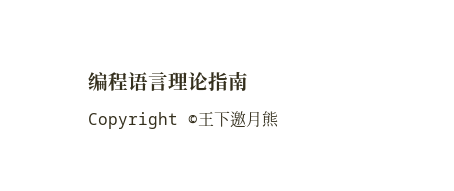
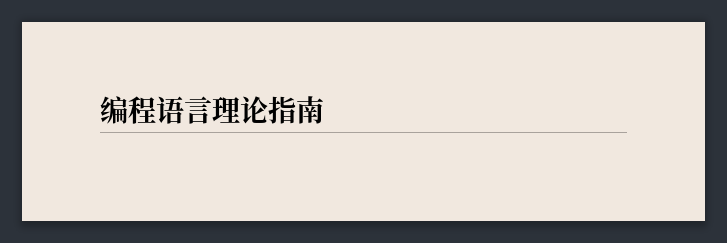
- Copyright ©王下邀月熊

